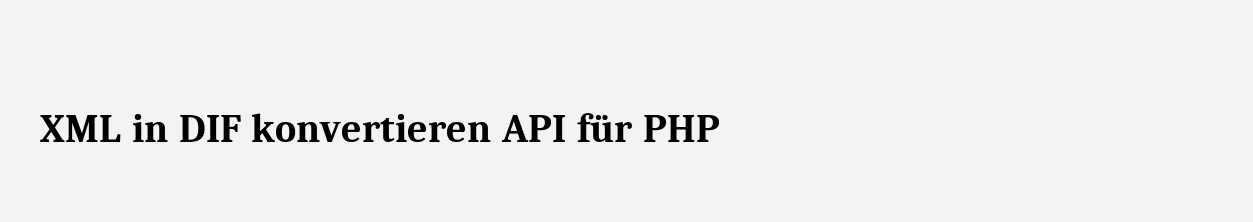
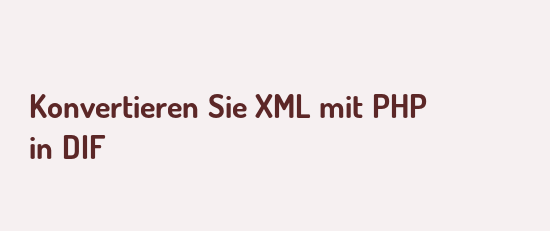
- XML in DIF konvertieren API für PHP
+ Konvertieren Sie XML mit PHP in DIF

